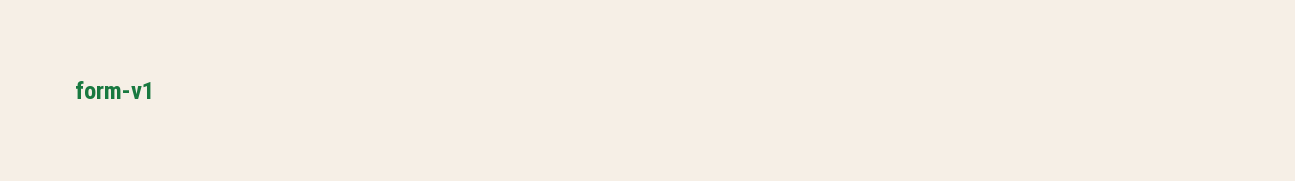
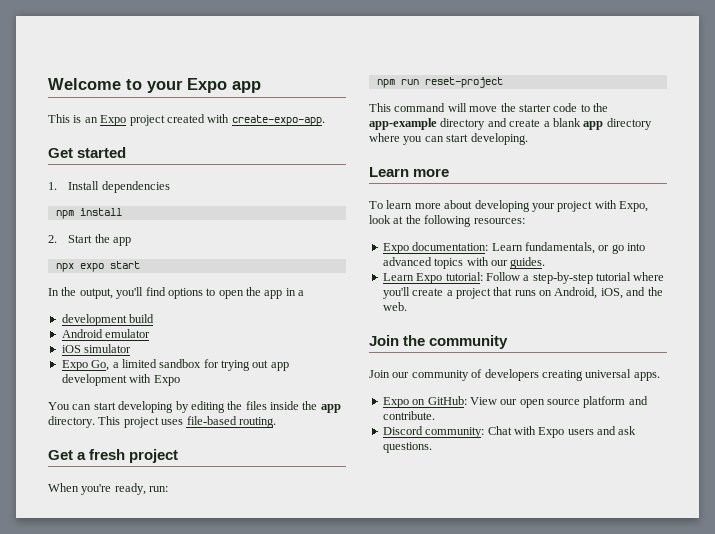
- form-v1
+ Welcome to your Expo app
+ This is an Expo project created with create-expo-app.
+ Get started
+ 1. Install dependencies
+ npm install
+ 2. Start the app
+ npx expo start
+ In the output, you'll find options to open the app in a
+ development build
+ Android emulator
+ iOS simulator
+ Expo Go, a limited sandbox for trying out app development with Expo
+ You can start developing by editing the files inside the app directory. This project uses file-based routing.
+ Get a fresh project
+ When you're ready, run:
+ npm run reset-project
+ This command will move the starter code to the app-example directory and create a blank app directory where you can start developing.
+ Learn more
+ To learn more about developing your project with Expo, look at the following resources:
+ Expo documentation: Learn fundamentals, or go into advanced topics with our guides.
+ Learn Expo tutorial: Follow a step-by-step tutorial where you'll create a project that runs on Android, iOS, and the web.
+ Join the community
+ Join our community of developers creating universal apps.
+ Expo on GitHub: View our open source platform and contribute.
+ Discord community: Chat with Expo users and ask questions.

